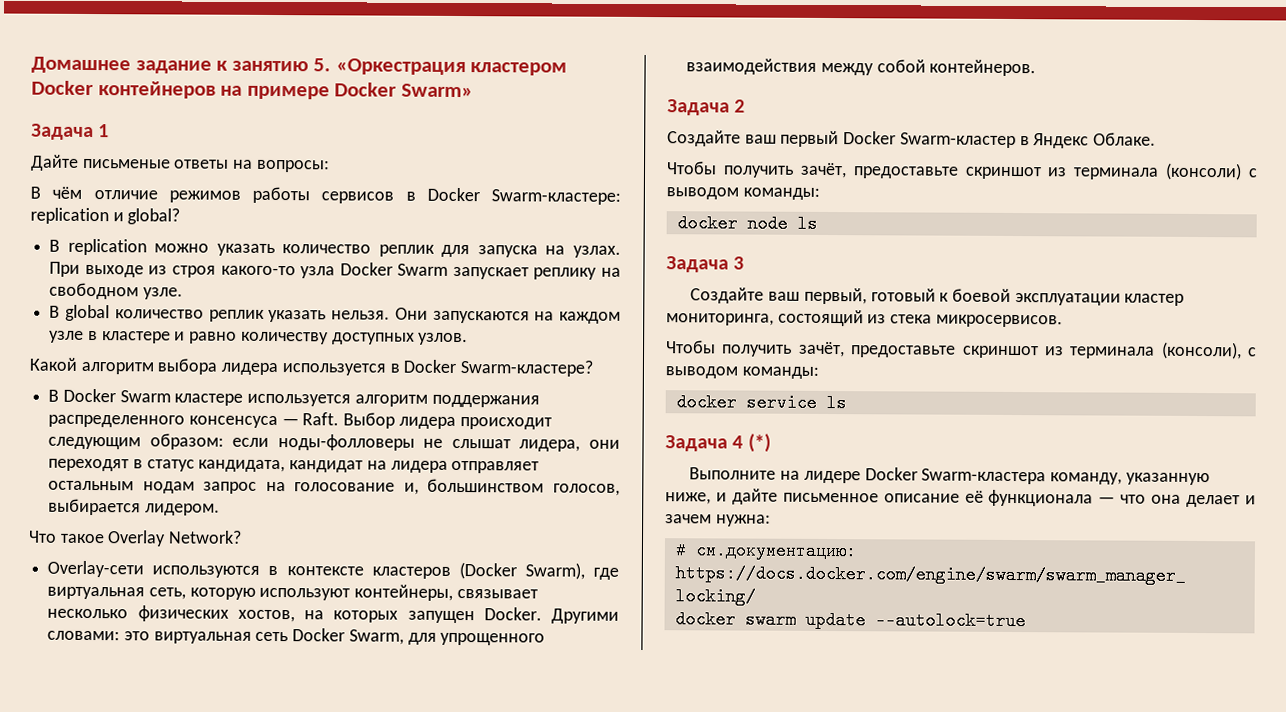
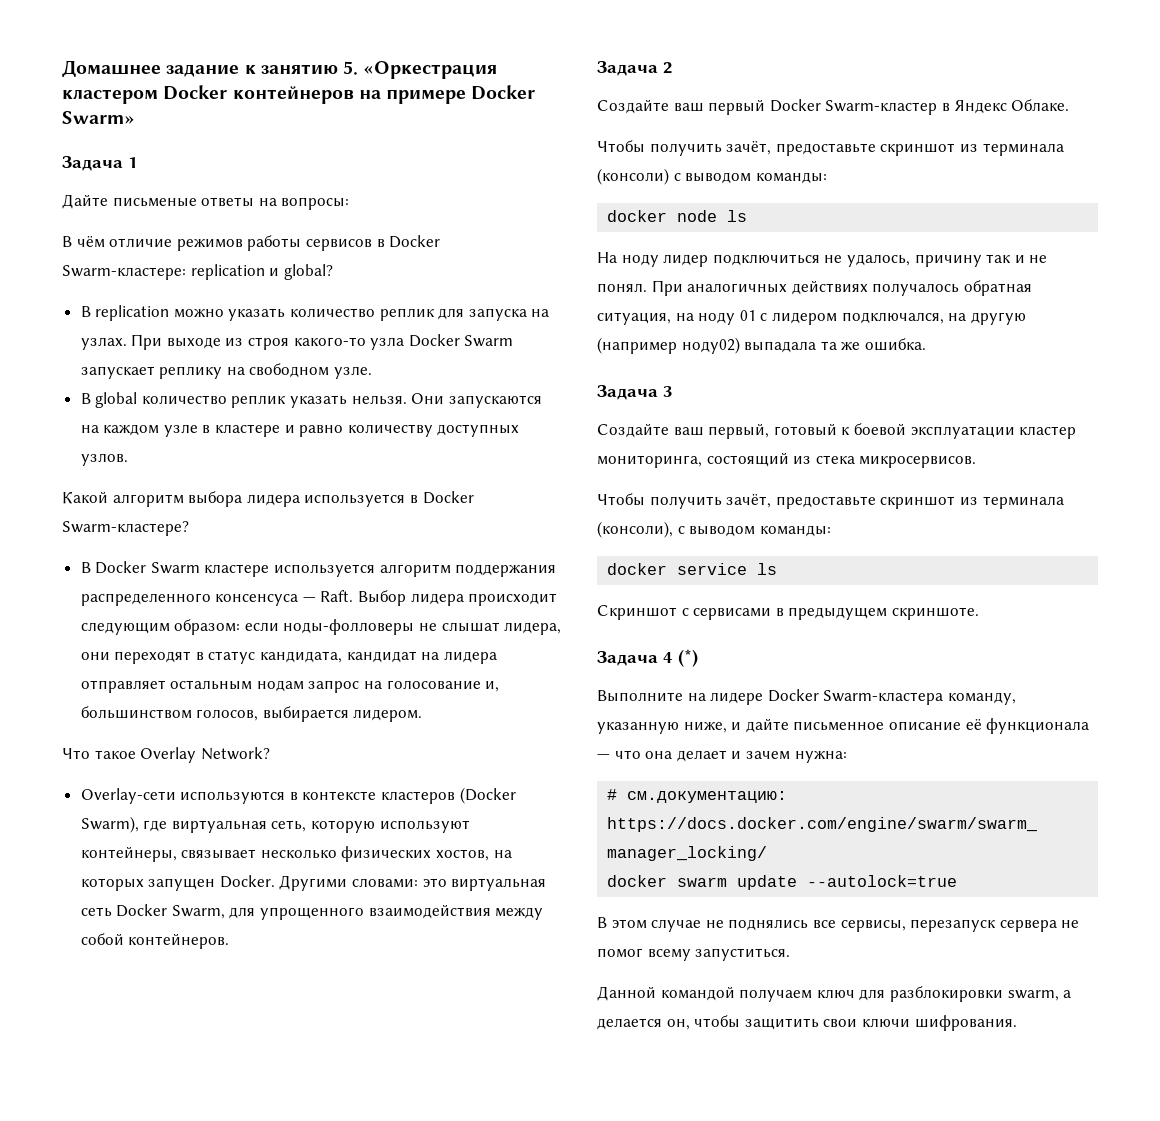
+ На ноду лидер подключиться не удалось, причину так и не понял. При аналогичных действиях получалось обратная ситуация, на ноду 01 с лидером подключался, на другую (например ноду02) выпадала та же ошибка.
+ Скриншот с сервисами в предыдущем скриншоте.
+ В этом случае не поднялись все сервисы, перезапуск сервера не помог всему запуститься.
+ Данной командой получаем ключ для разблокировки swarm, а делается он, чтобы защитить свои ключи шифрования.

